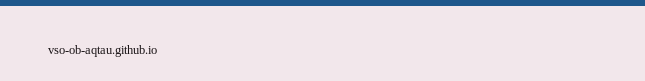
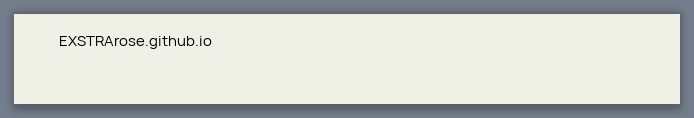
- vso-ob-aqtau.github.io
+ EXSTRArose.github.io

